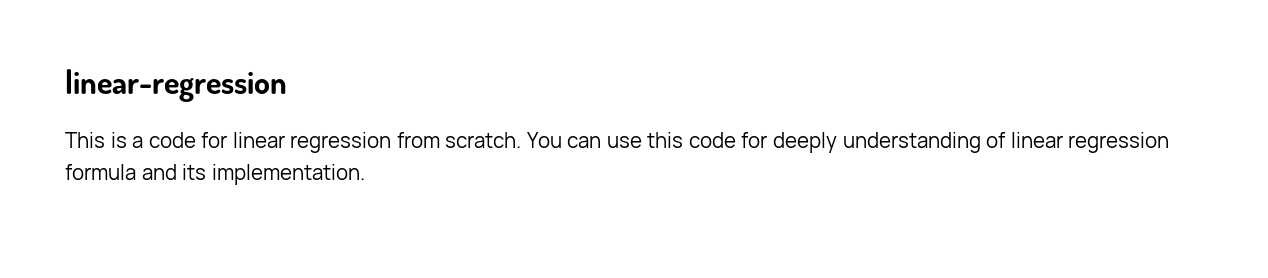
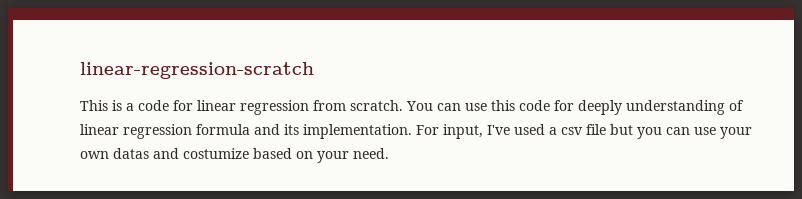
- linear-regression
+ linear-regression-scratch
+ For input, I've used a csv file but you can use your own datas and costumize based on your need.

